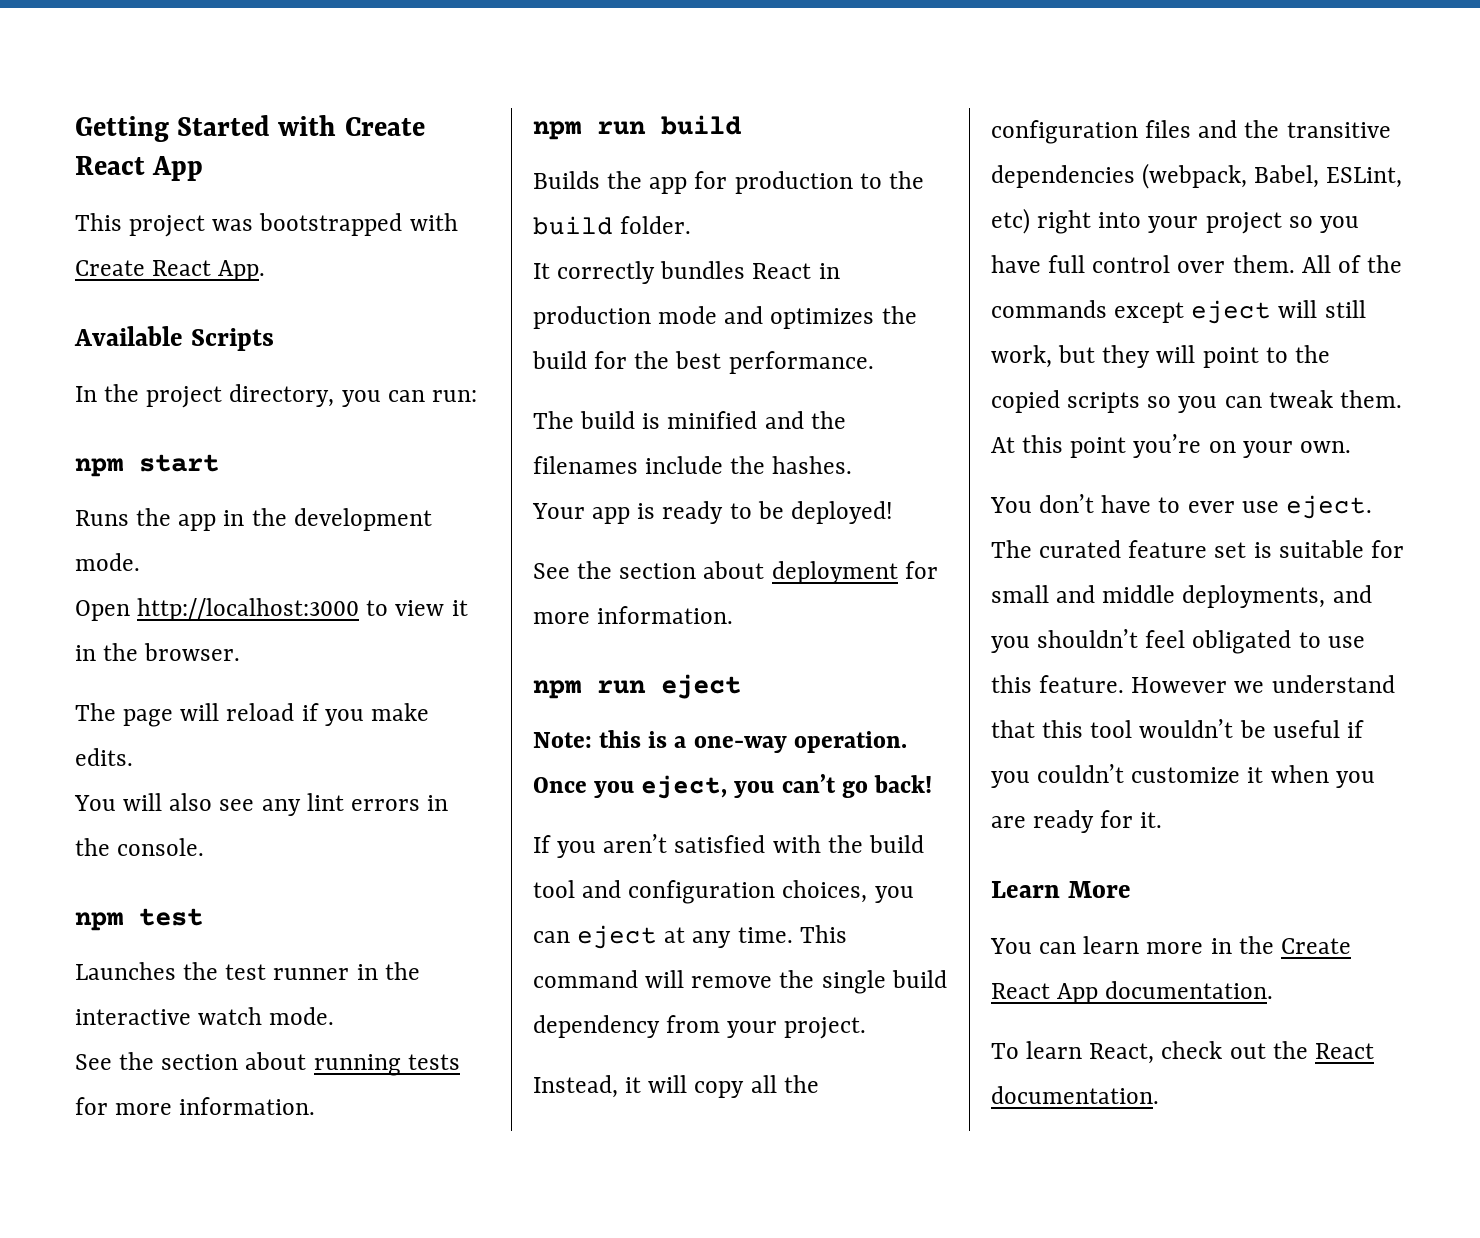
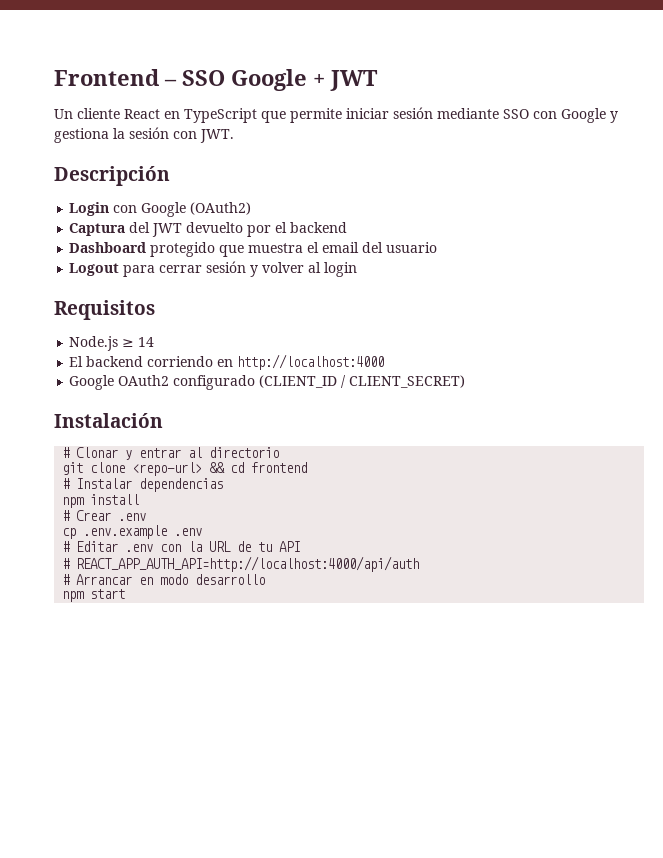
- Getting Started with Create React App
- This project was bootstrapped with Create React App.
- Available Scripts
- In the project directory, you can run:
+ Frontend – SSO Google + JWT
+ Un cliente React en TypeScript que permite iniciar sesión mediante SSO con Google y gestiona la sesión con JWT.
+ Descripción
+ Login con Google (OAuth2)
+ Captura del JWT devuelto por el backend
+ Dashboard protegido que muestra el email del usuario
+ Logout para cerrar sesión y volver al login
+ Requisitos
+ Node.js ≥ 14
+ El backend corriendo en http://localhost:4000
+ Google OAuth2 configurado (CLIENT_ID / CLIENT_SECRET)
+ Instalación
+ # Clonar y entrar al directorio
+ git clone <repo-url> && cd frontend
+ # Instalar dependencias
+ npm install
+ # Crear .env
+ cp .env.example .env
+ # Editar .env con la URL de tu API
+ # REACT_APP_AUTH_API=http://localhost:4000/api/auth
+ # Arrancar en modo desarrollo
  npm start
- Runs the app in the development mode.
- Open http://localhost:3000 to view it in the browser.
- The page will reload if you make edits.
- You will also see any lint errors in the console.
- npm test
- Launches the test runner in the interactive watch mode.
- See the section about running tests for more information.
- npm run build
- Builds the app for production to the build folder.
- It correctly bundles React in production mode and optimizes the build for the best performance.
- The build is minified and the filenames include the hashes.
- Your app is ready to be deployed!
- See the section about deployment for more information.
- npm run eject
- Note: this is a one-way operation. Once you eject, you can’t go back!
- If you aren’t satisfied with the build tool and configuration choices, you can eject at any time. This command will remove the single build dependency from your project.
- Instead, it will copy all the configuration files and the transitive dependencies (webpack, Babel, ESLint, etc) right into your project so you have full control over them. All of the commands except eject will still work, but they will point to the copied scripts so you can tweak them. At this point you’re on your own.
- You don’t have to ever use eject. The curated feature set is suitable for small and middle deployments, and you shouldn’t feel obligated to use this feature. However we understand that this tool wouldn’t be useful if you couldn’t customize it when you are ready for it.
- Learn More
- You can learn more in the Create React App documentation.
- To learn React, check out the React documentation.

